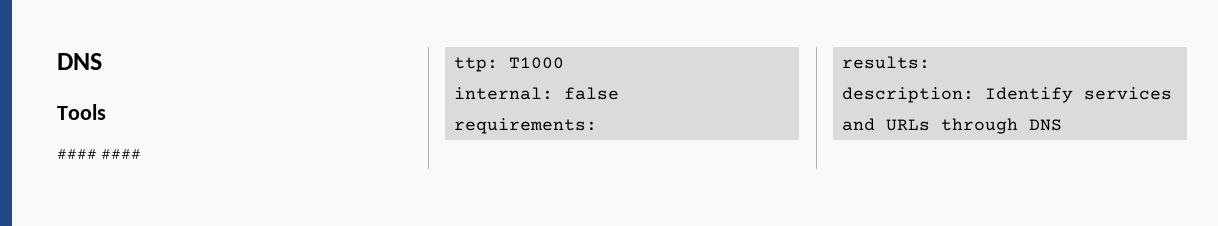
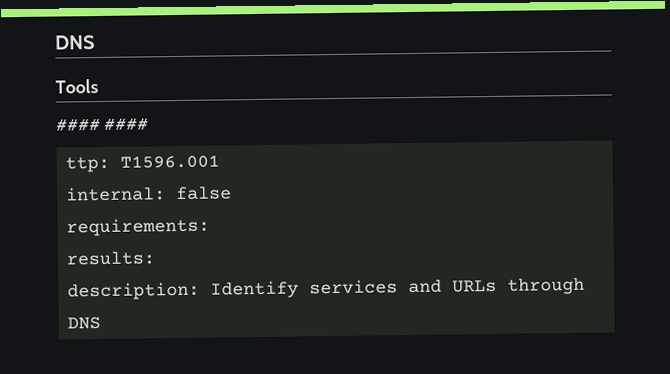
- ttp: T1000
+ ttp: T1596.001

